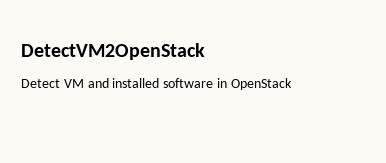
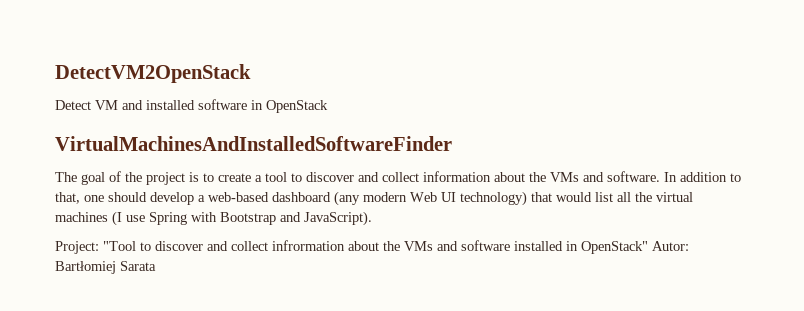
+ VirtualMachinesAndInstalledSoftwareFinder
+ The goal of the project is to create a tool to discover and collect information about the VMs and software. In addition to that, one should develop a web-based dashboard (any modern Web UI technology) that would list all the virtual machines (I use Spring with Bootstrap and JavaScript).
+ Project: "Tool to discover and collect infrormation about the VMs and software installed in OpenStack" Autor: Bartłomiej Sarata

